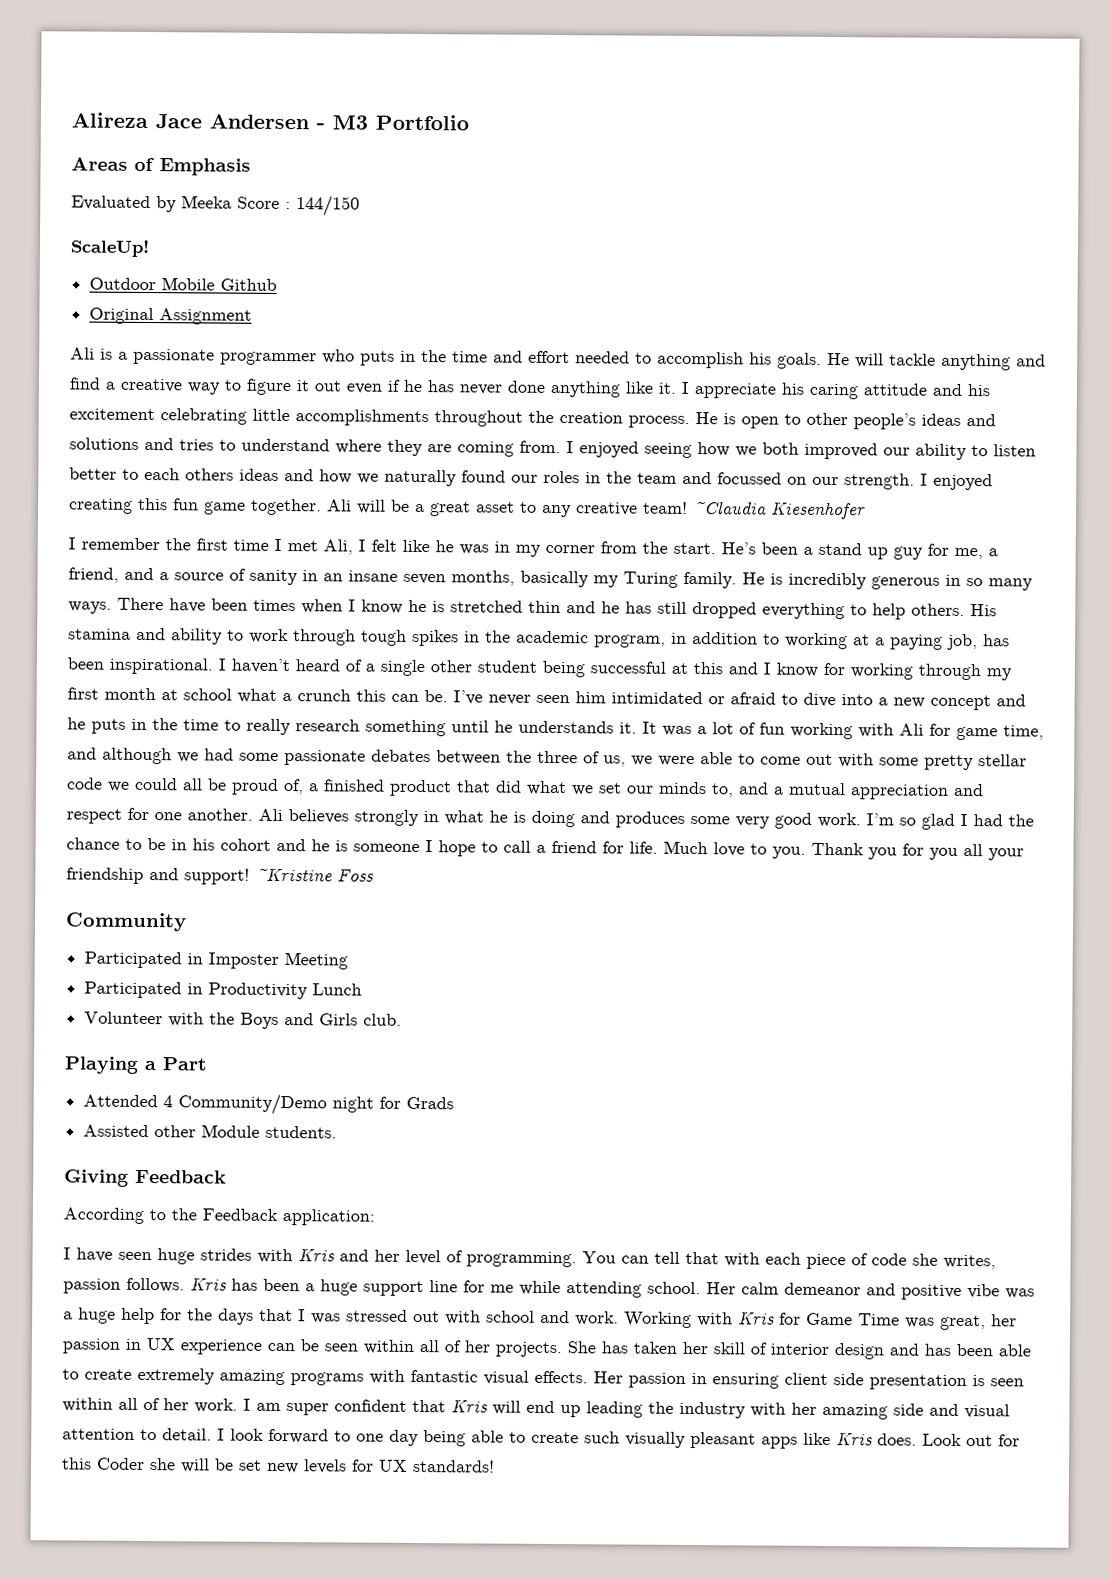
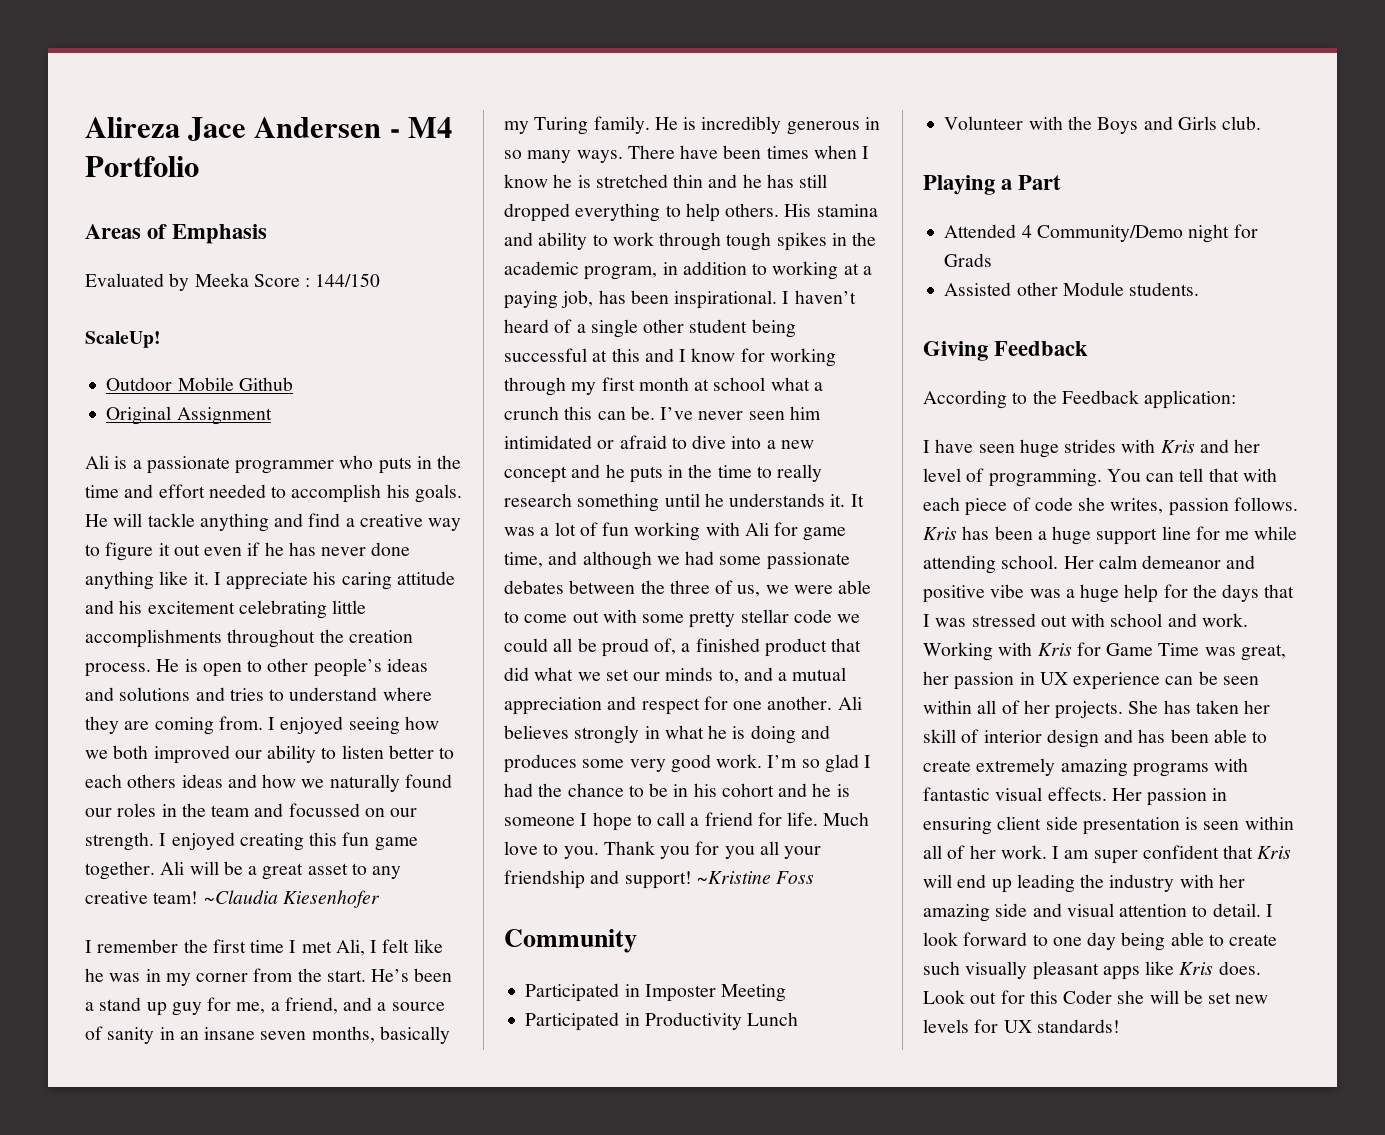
- Alireza Jace Andersen - M3 Portfolio
+ Alireza Jace Andersen - M4 Portfolio

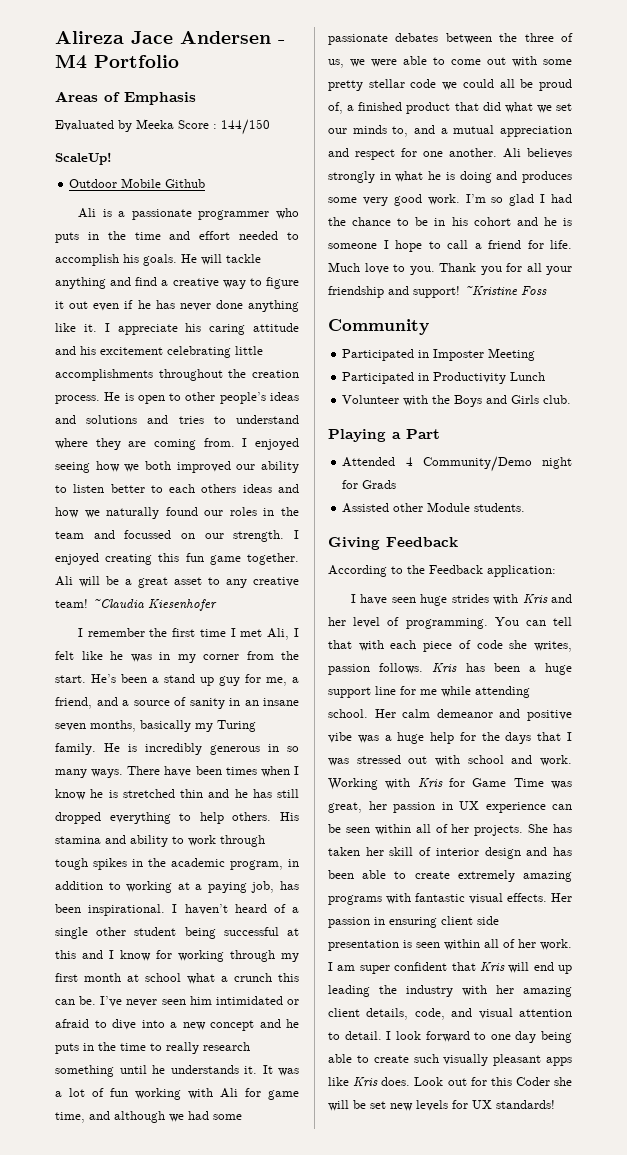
- Original Assignment
- Thank you for you all your friendship and support!
+ Thank you for all your friendship and support!
- I am super confident that Kris will end up leading the industry with her amazing side and visual attention to detail.
+ I am super confident that Kris will end up leading the industry with her amazing client details, code, and visual attention to detail.

